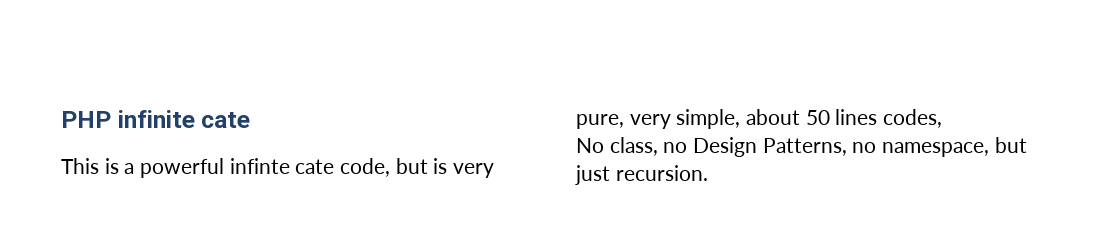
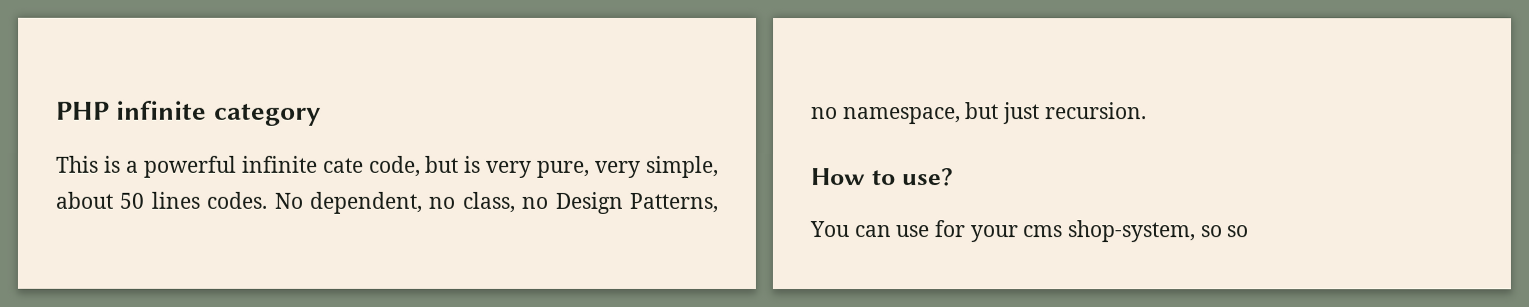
- PHP infinite cate
+ PHP infinite category
- This is a powerful infinte cate code, but is very pure, very simple, about 50 lines codes,
- No class, no Design Patterns, no namespace, but just recursion.
+ This is a powerful infinite cate code, but is very pure, very simple, about 50 lines codes. No dependent, no class, no Design Patterns, no namespace, but just recursion.
+ How to use?
+ You can use for your cms shop-system, so so

